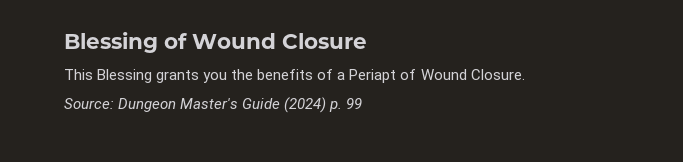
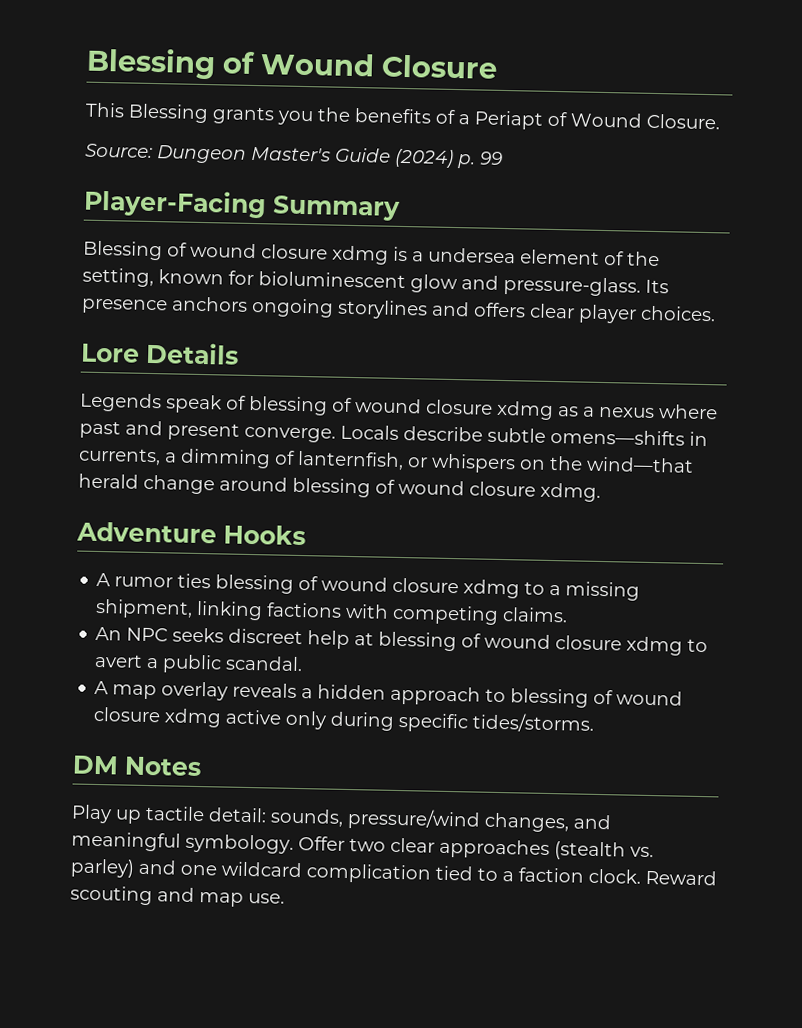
+ Player-Facing Summary
+ Blessing of wound closure xdmg is a undersea element of the setting, known for bioluminescent glow and pressure-glass. Its presence anchors ongoing storylines and offers clear player choices.
+ Lore Details
+ Legends speak of blessing of wound closure xdmg as a nexus where past and present converge. Locals describe subtle omens—shifts in currents, a dimming of lanternfish, or whispers on the wind—that herald change around blessing of wound closure xdmg.
+ Adventure Hooks
+ A rumor ties blessing of wound closure xdmg to a missing shipment, linking factions with competing claims.
+ An NPC seeks discreet help at blessing of wound closure xdmg to avert a public scandal.
+ A map overlay reveals a hidden approach to blessing of wound closure xdmg active only during specific tides/storms.
+ DM Notes
+ Play up tactile detail: sounds, pressure/wind changes, and meaningful symbology. Offer two clear approaches (stealth vs. parley) and one wildcard complication tied to a faction clock. Reward scouting and map use.

